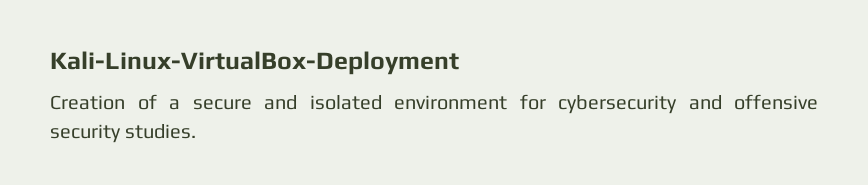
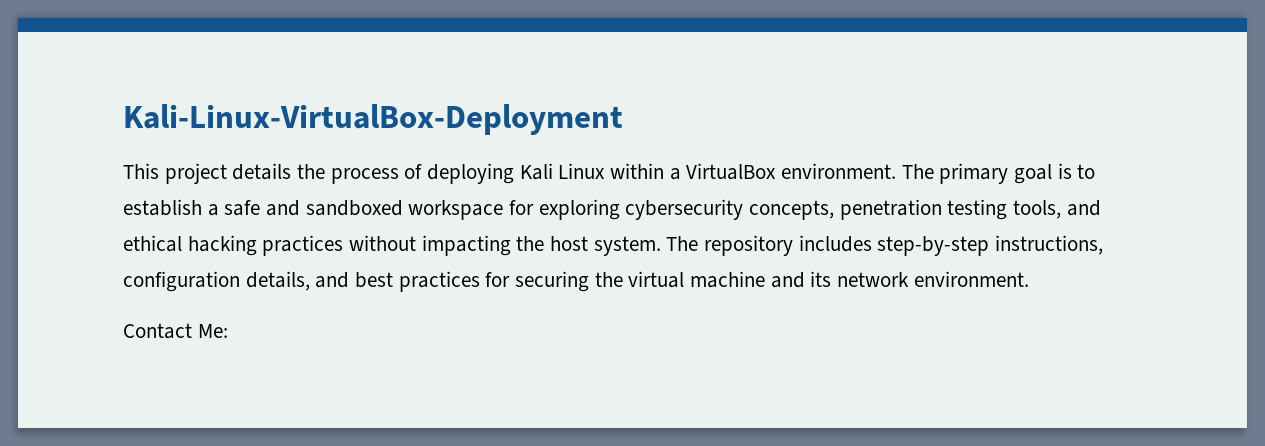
- Creation of a secure and isolated environment for cybersecurity and offensive security studies.
+ This project details the process of deploying Kali Linux within a VirtualBox environment. The primary goal is to establish a safe and sandboxed workspace for exploring cybersecurity concepts, penetration testing tools, and ethical hacking practices without impacting the host system. The repository includes step-by-step instructions, configuration details, and best practices for securing the virtual machine and its network environment.
+ Contact Me:

